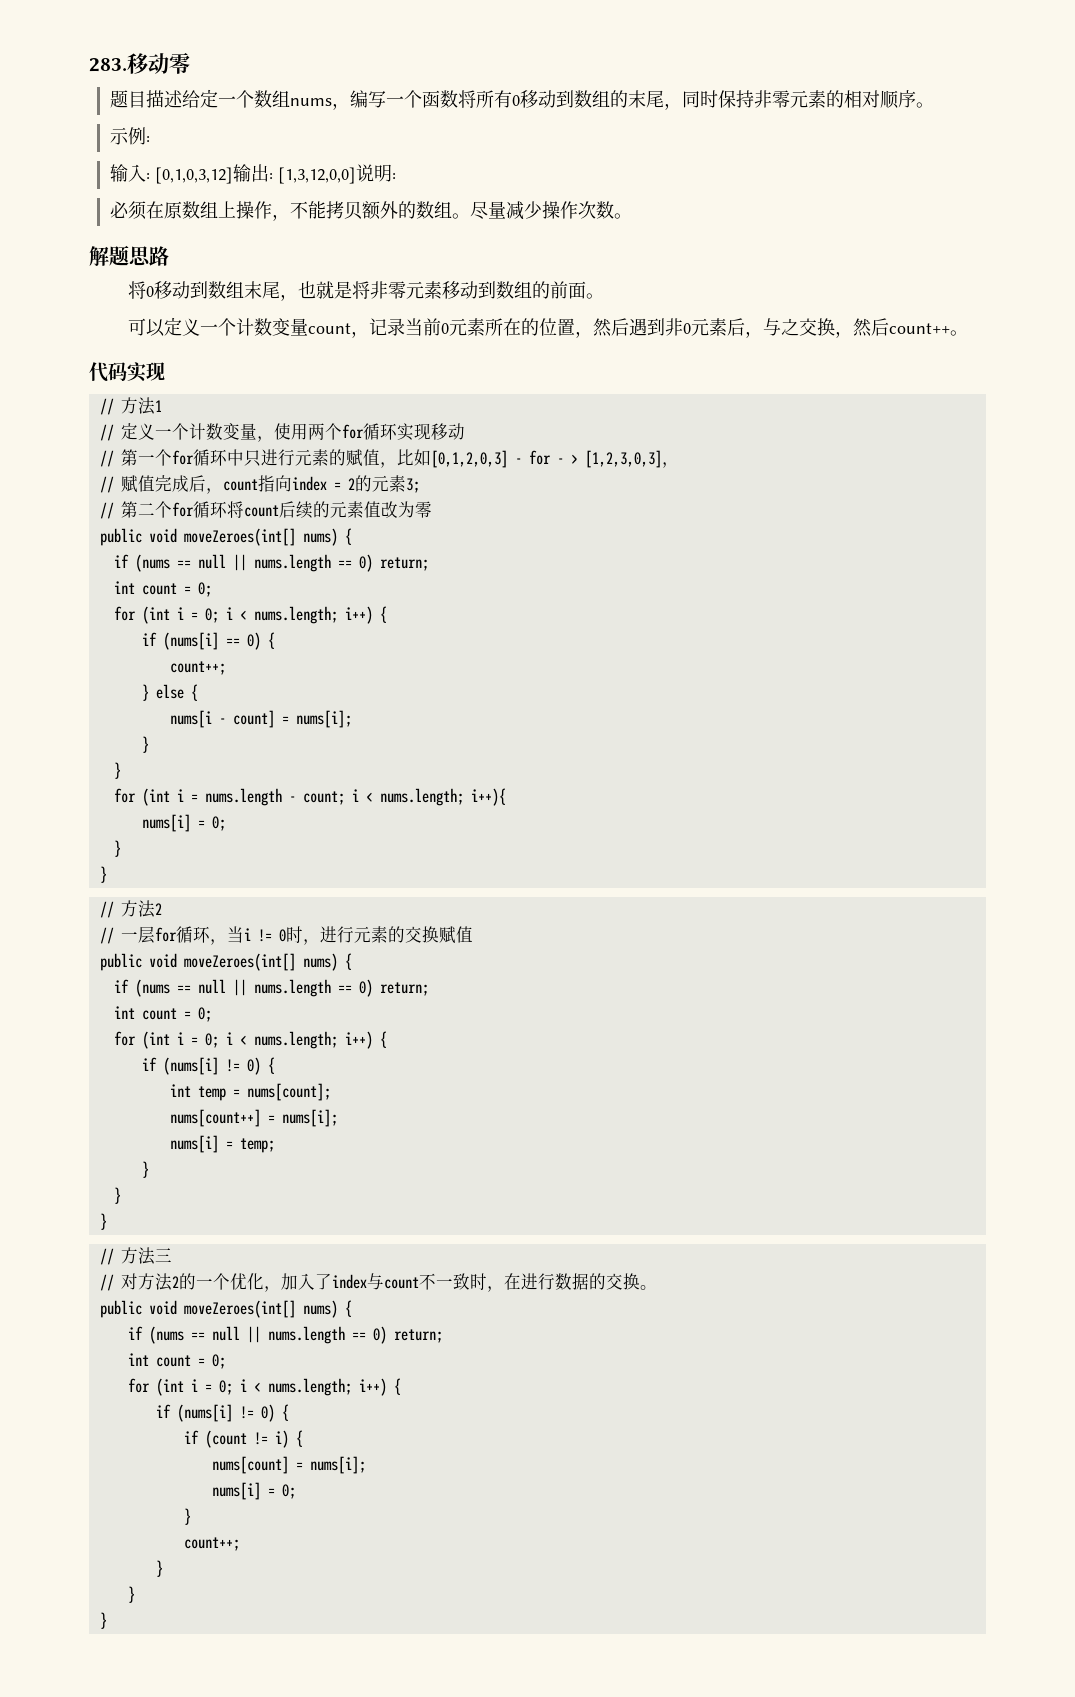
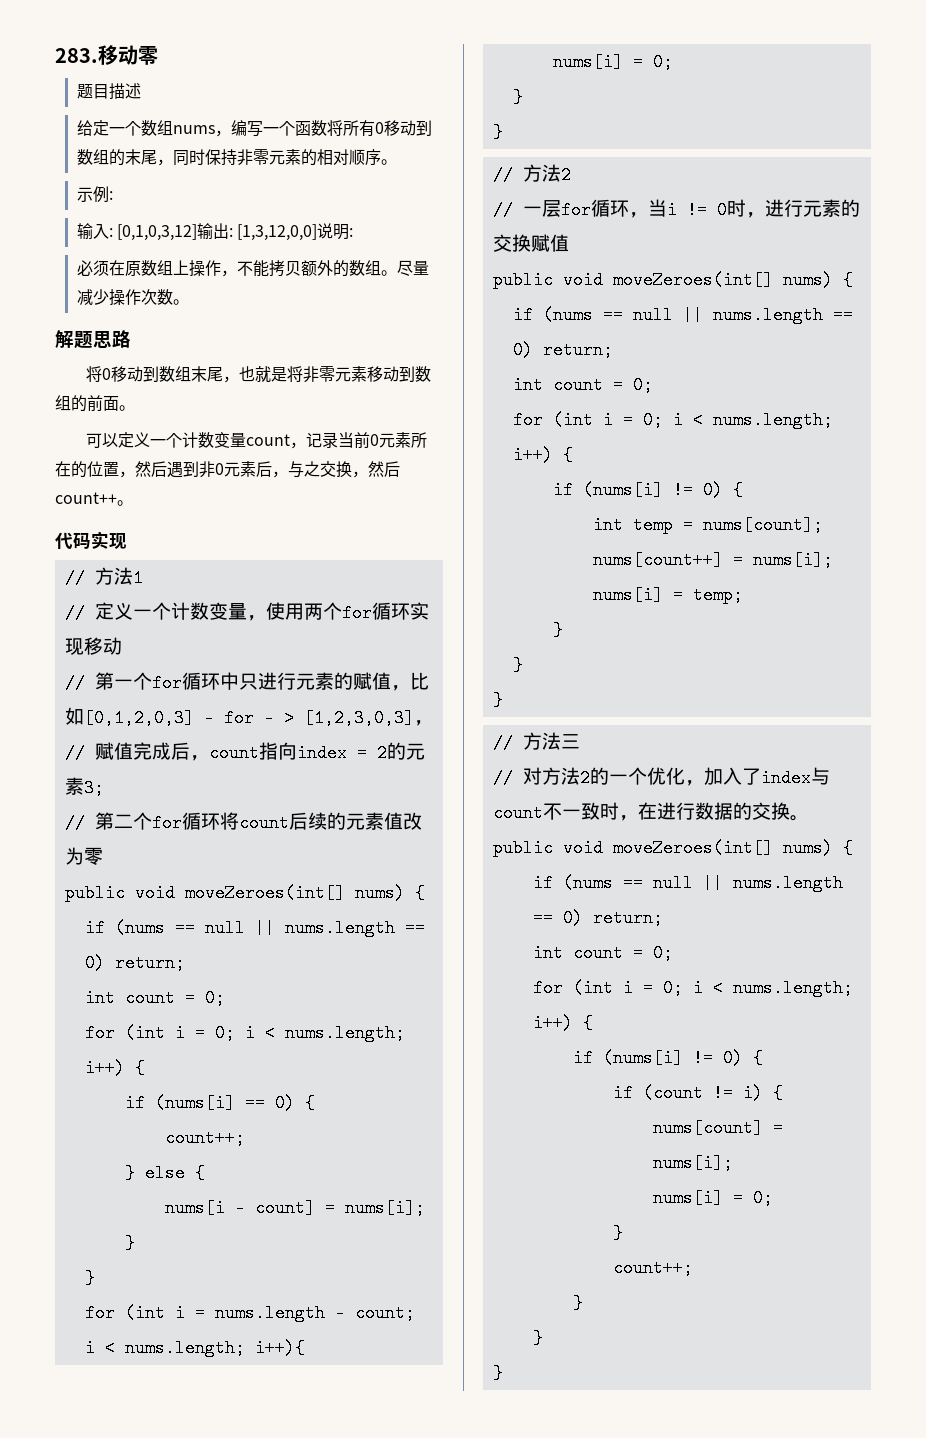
- 题目描述给定一个数组nums，编写一个函数将所有0移动到数组的末尾，同时保持非零元素的相对顺序。
+ 题目描述
+ 给定一个数组nums，编写一个函数将所有0移动到数组的末尾，同时保持非零元素的相对顺序。

